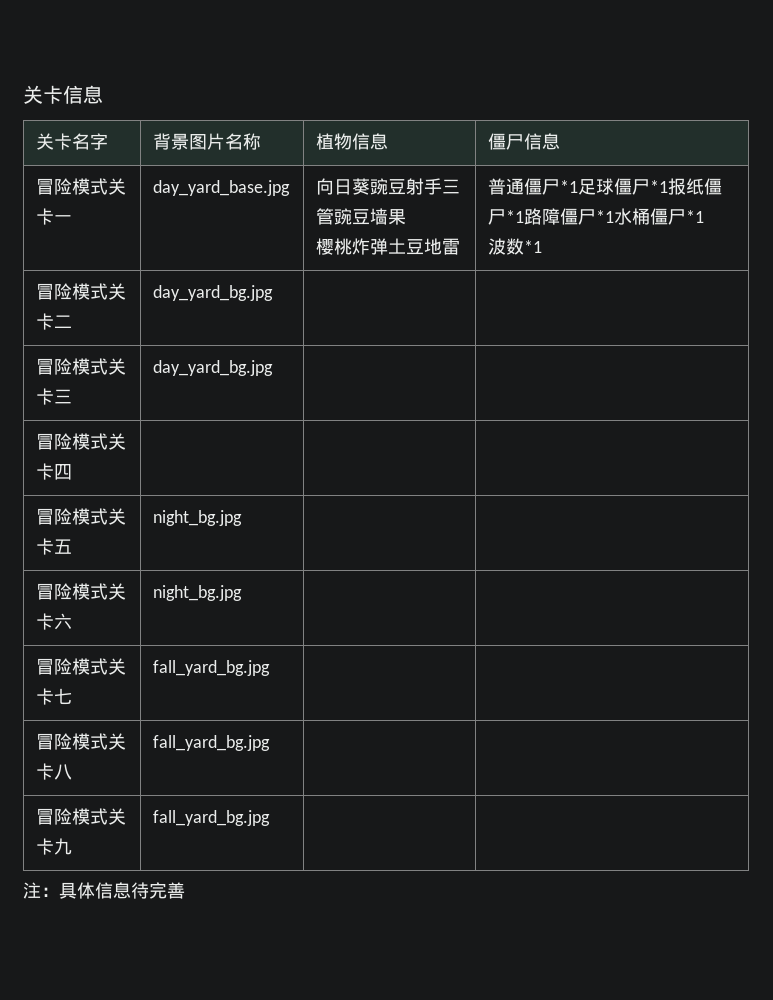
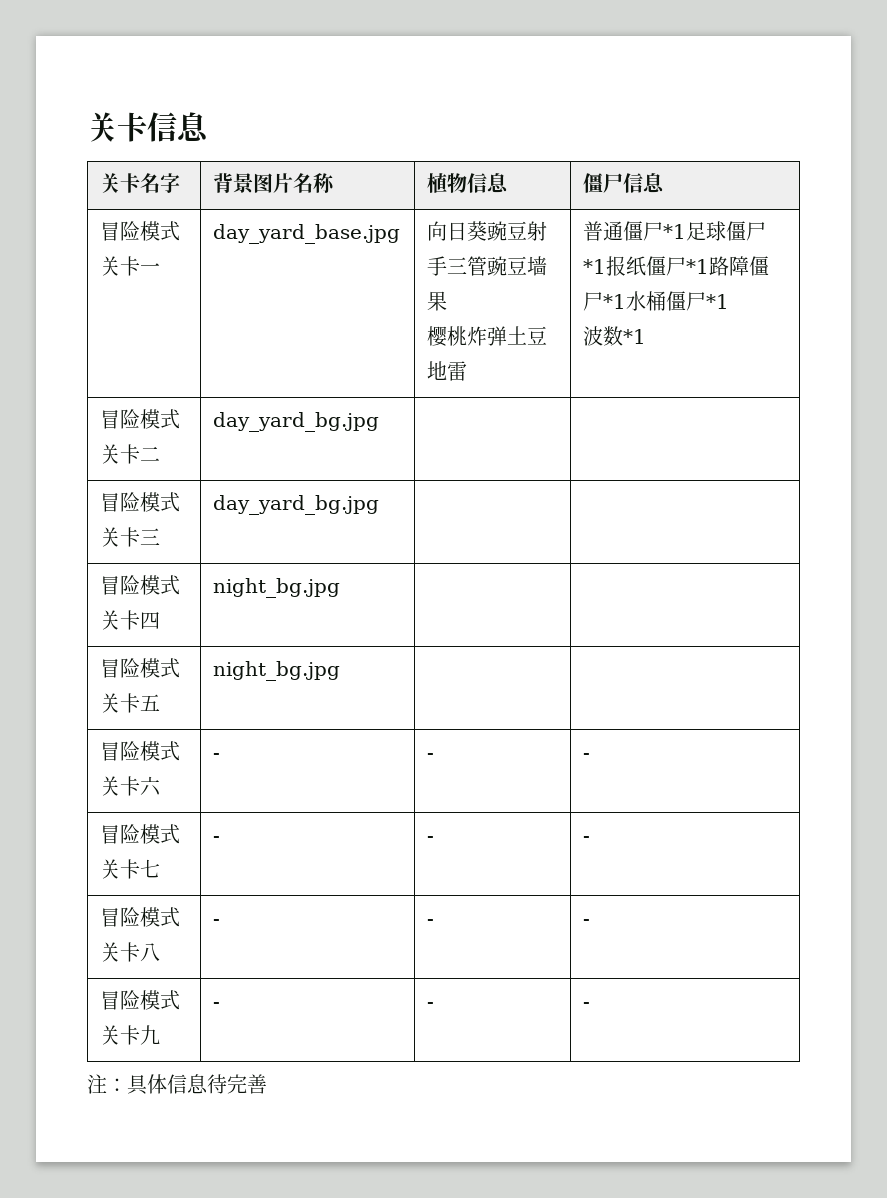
- 冒险模式关卡四 | | |
+ 冒险模式关卡四 | night_bg.jpg | |
- 冒险模式关卡六 | night_bg.jpg | |
+ 冒险模式关卡六 | - | - | -
- 冒险模式关卡七 | fall_yard_bg.jpg | |
+ 冒险模式关卡七 | - | - | -
- 冒险模式关卡八 | fall_yard_bg.jpg | |
+ 冒险模式关卡八 | - | - | -
- 冒险模式关卡九 | fall_yard_bg.jpg | |
+ 冒险模式关卡九 | - | - | -

